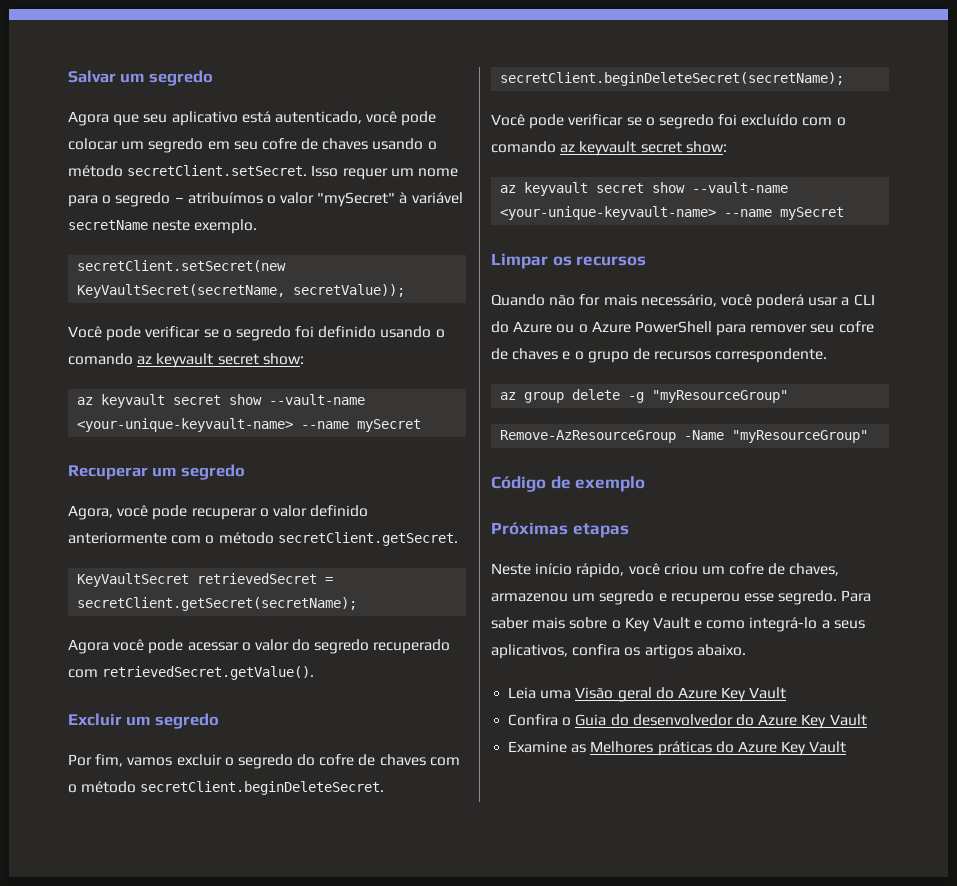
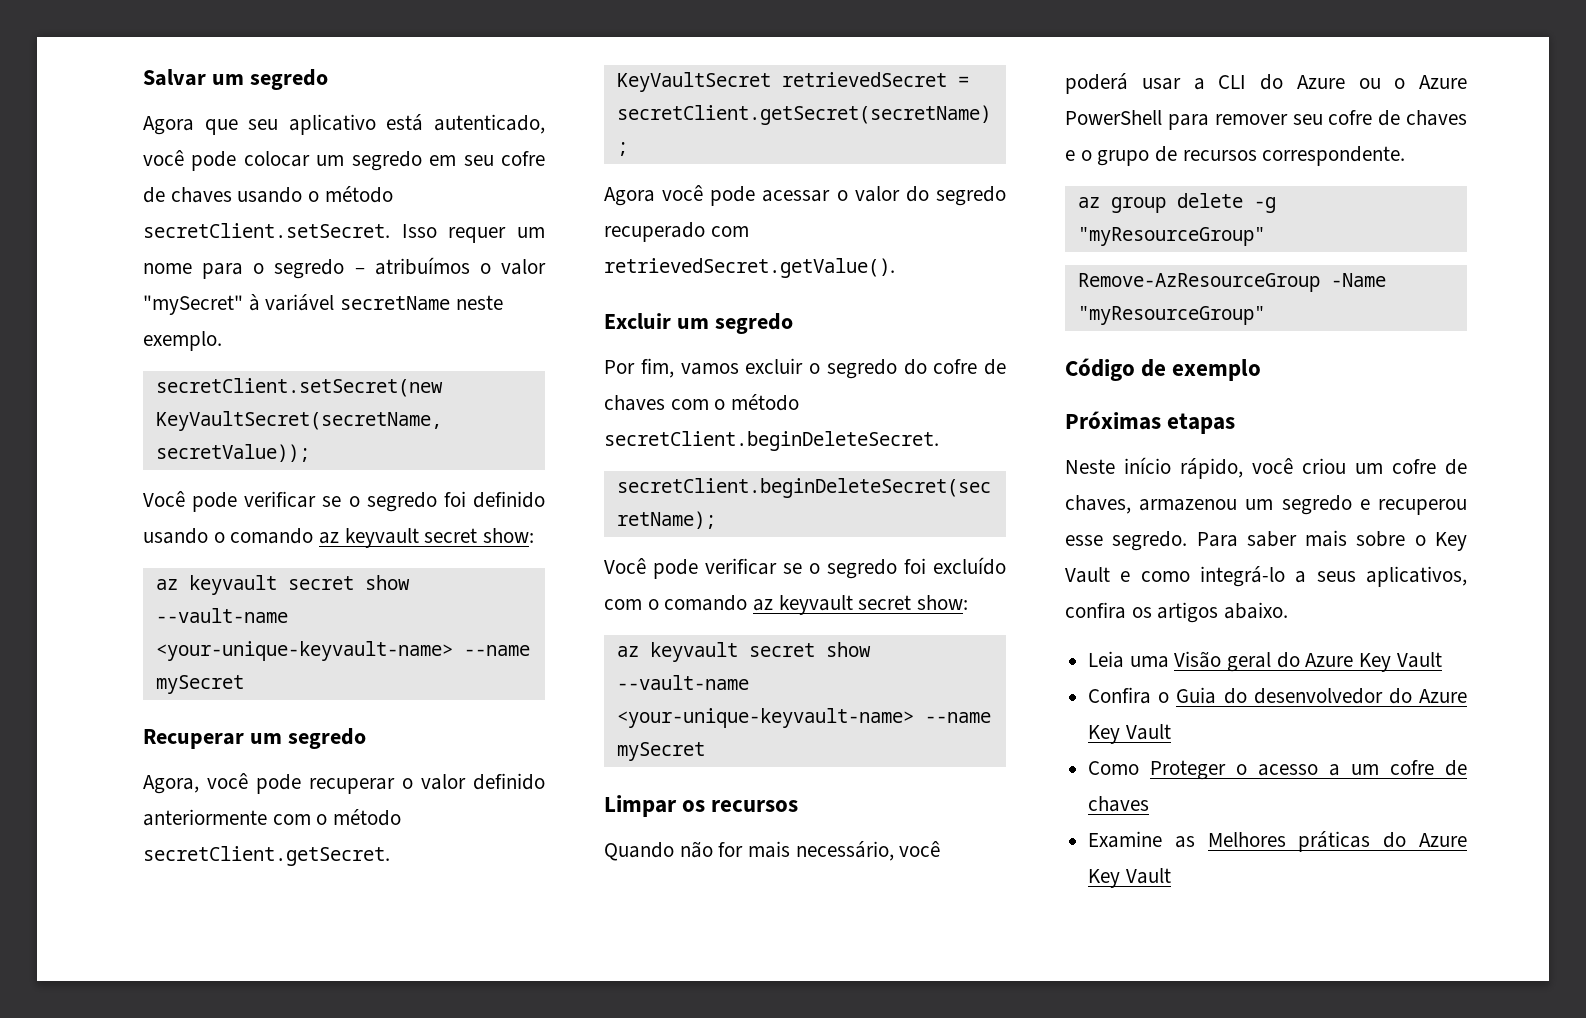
+ Como Proteger o acesso a um cofre de chaves

